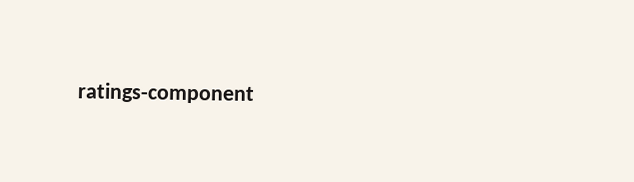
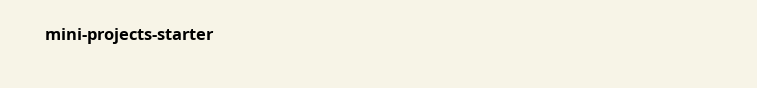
- ratings-component
+ mini-projects-starter

